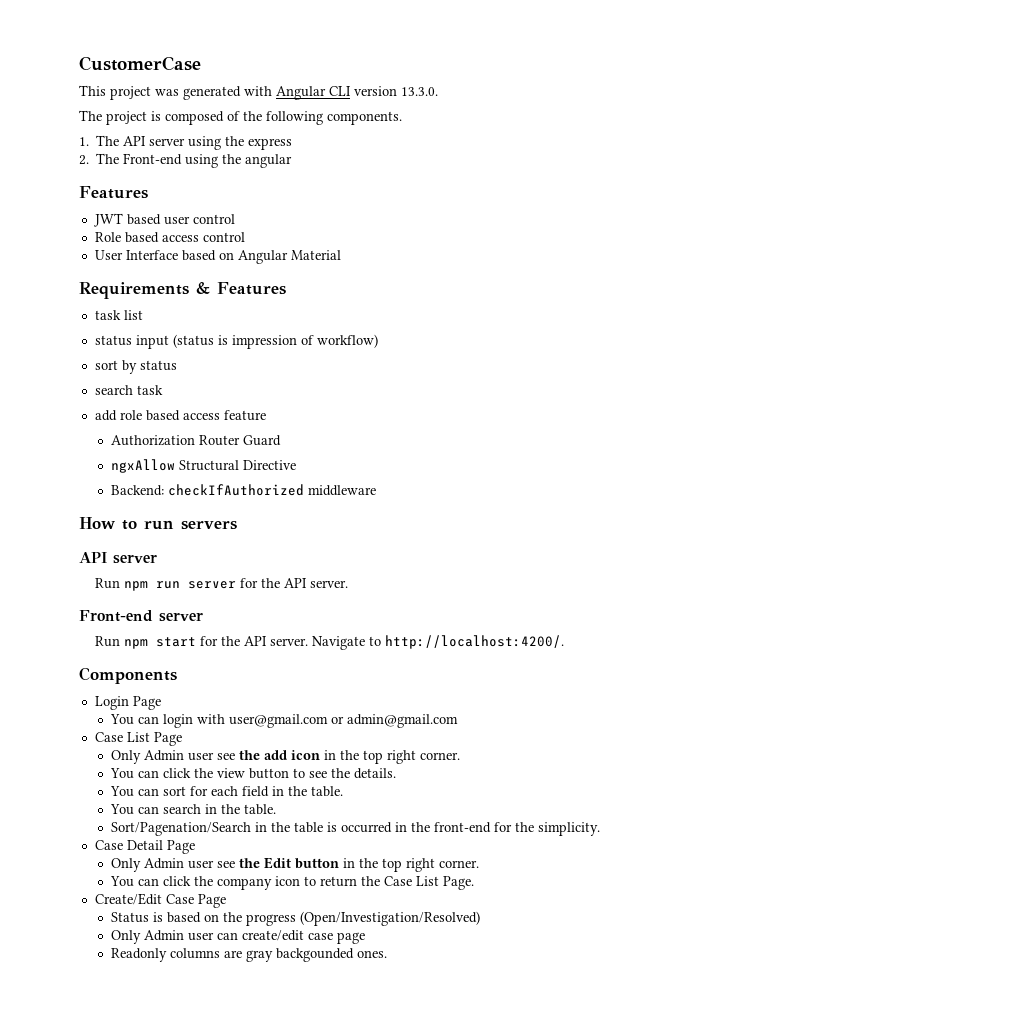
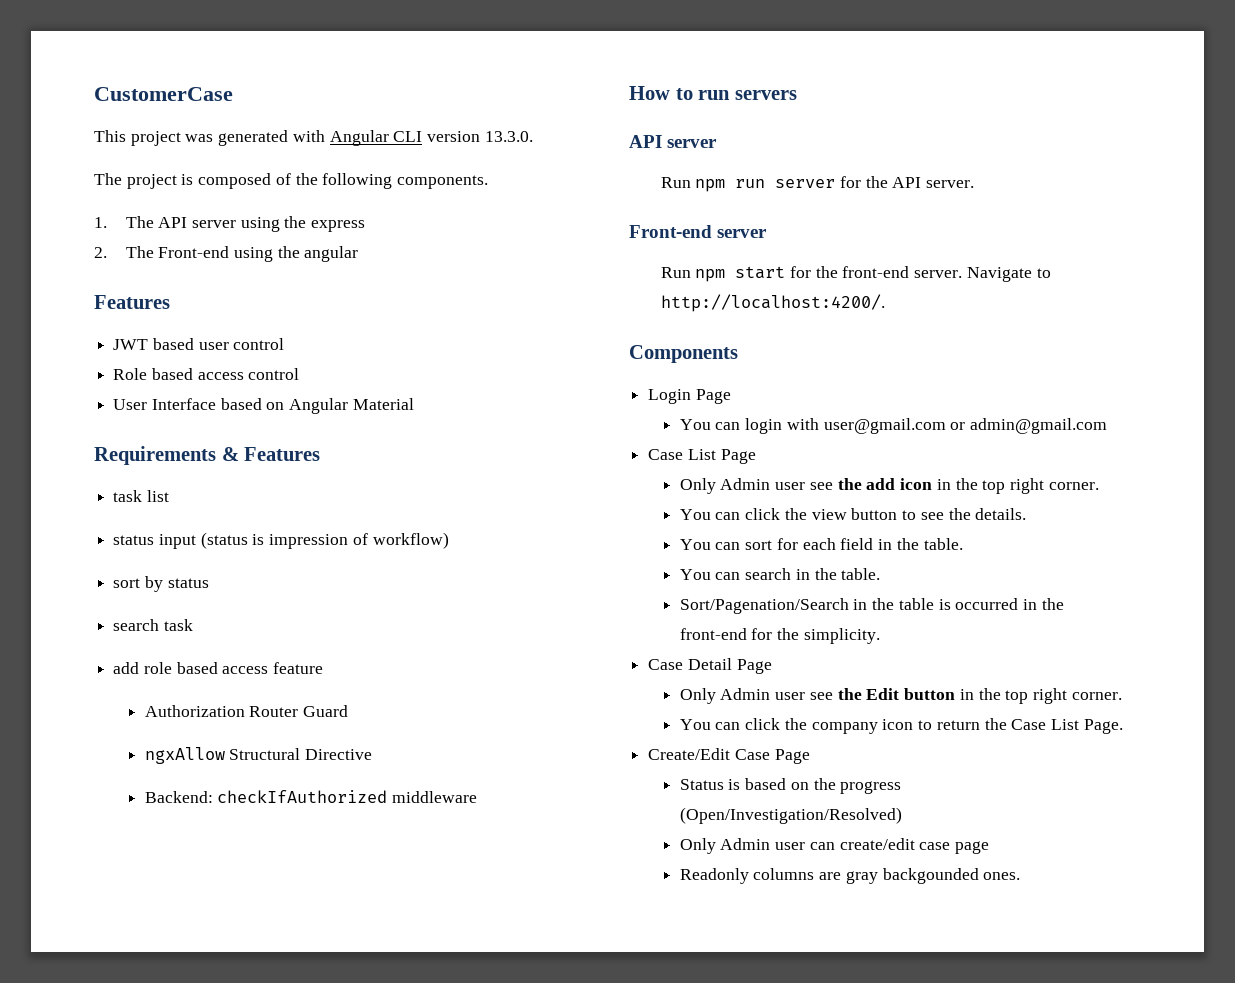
- Run npm start for the API server.
+ Run npm start for the front-end server.

